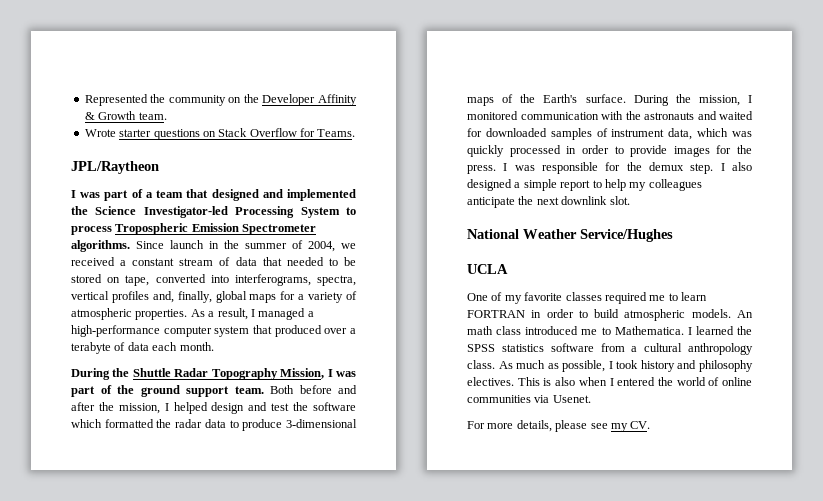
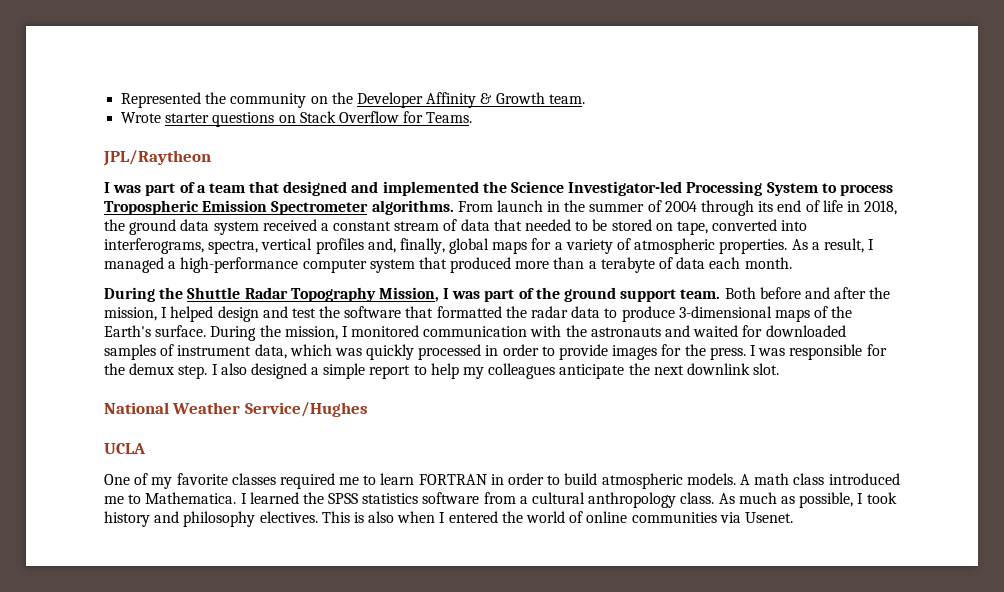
- Since launch in the summer of 2004, we received a constant stream of data that needed to be stored on tape, converted into interferograms, spectra, vertical profiles and, finally, global maps for a variety of atmospheric properties.
+ From launch in the summer of 2004 through its end of life in 2018, the ground data system received a constant stream of data that needed to be stored on tape, converted into interferograms, spectra, vertical profiles and, finally, global maps for a variety of atmospheric properties.
- As a result, I managed a high-performance computer system that produced over a terabyte of data each month.
+ As a result, I managed a high-performance computer system that produced more than a terabyte of data each month.
- Both before and after the mission, I helped design and test the software which formatted the radar data to produce 3-dimensional maps of the Earth's surface.
+ Both before and after the mission, I helped design and test the software that formatted the radar data to produce 3-dimensional maps of the Earth's surface.
- An math class introduced me to Mathematica.
+ A math class introduced me to Mathematica.
- For more details, please see my CV.

